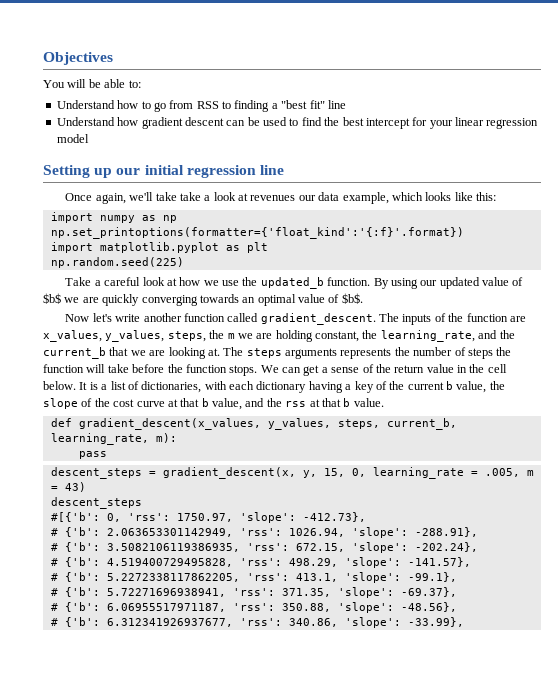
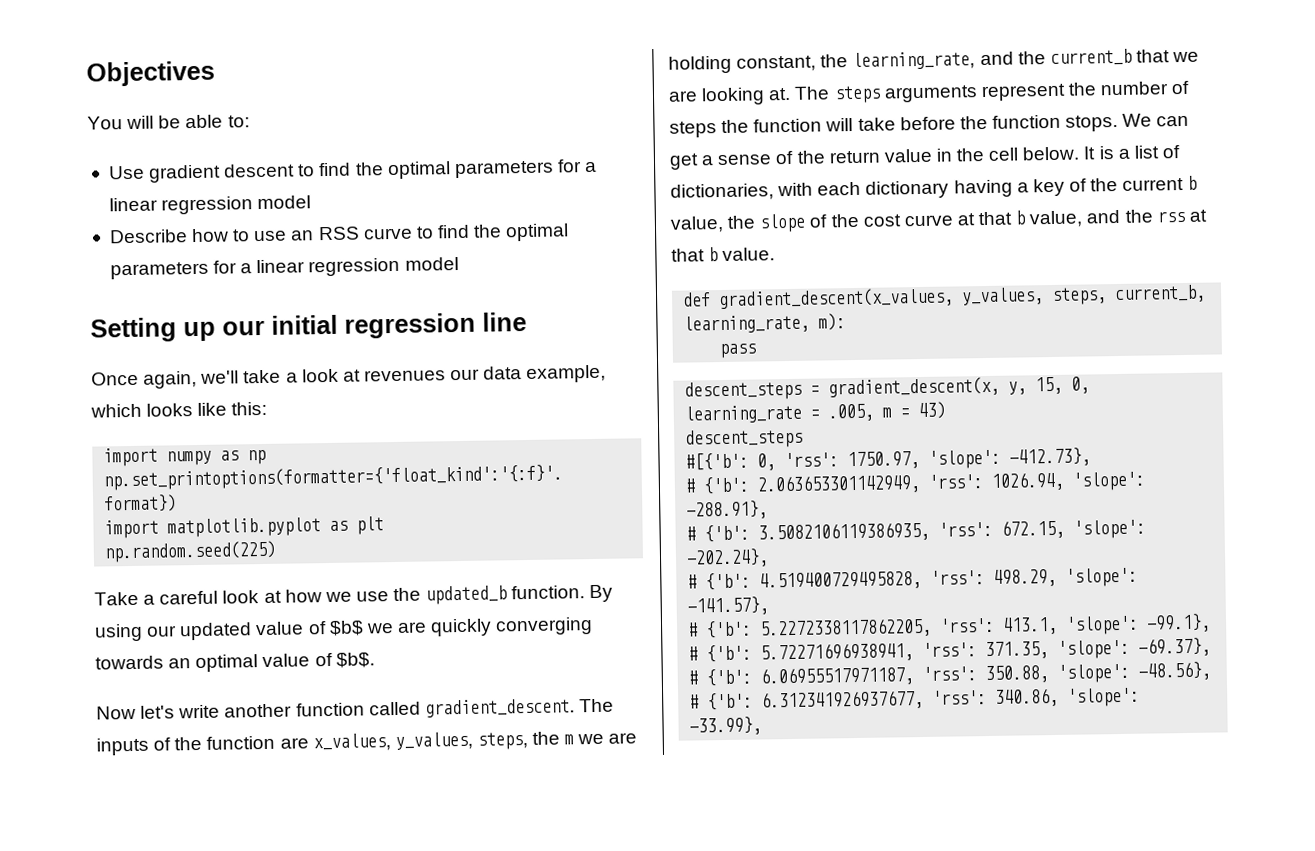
- Understand how to go from RSS to finding a "best fit" line
- Understand how gradient descent can be used to find the best intercept for your linear regression model
+ Use gradient descent to find the optimal parameters for a linear regression model
+ Describe how to use an RSS curve to find the optimal parameters for a linear regression model
- Once again, we'll take take a look at revenues our data example, which looks like this:
+ Once again, we'll take a look at revenues our data example, which looks like this:
- The steps arguments represents the number of steps the function will take before the function stops.
+ The steps arguments represent the number of steps the function will take before the function stops.

